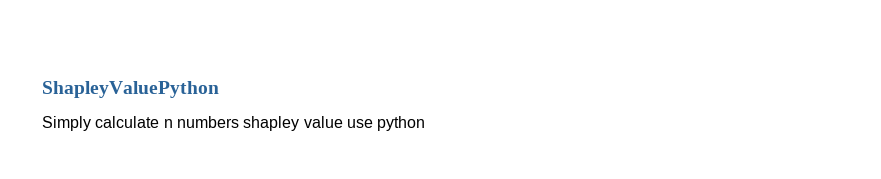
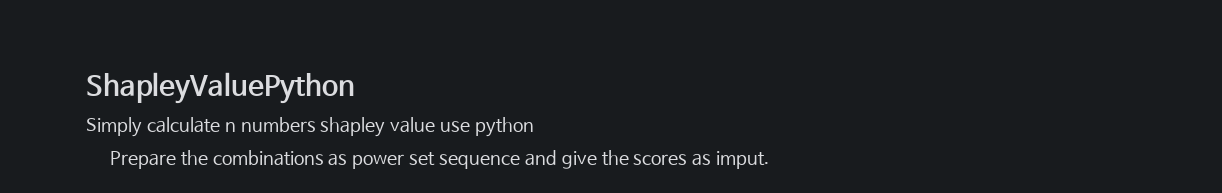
+ Prepare the combinations as power set sequence and give the scores as imput.

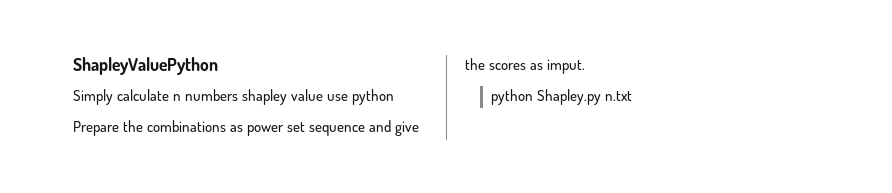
+ python Shapley.py n.txt

